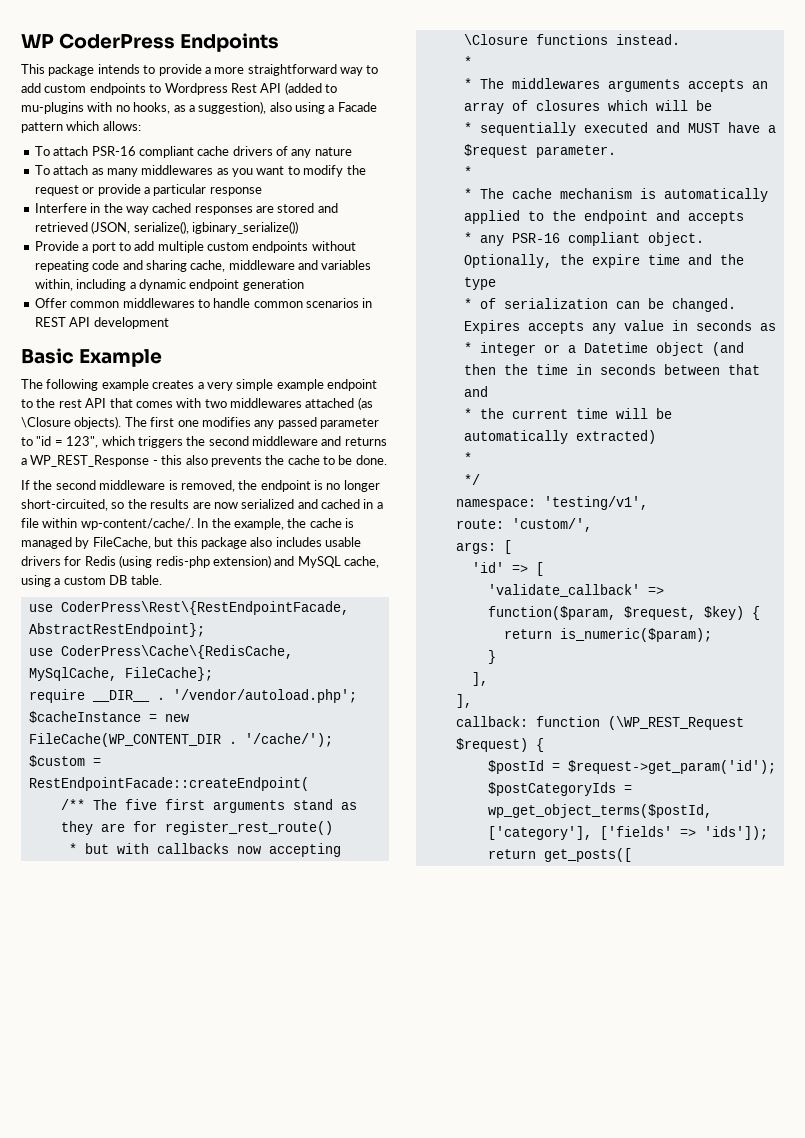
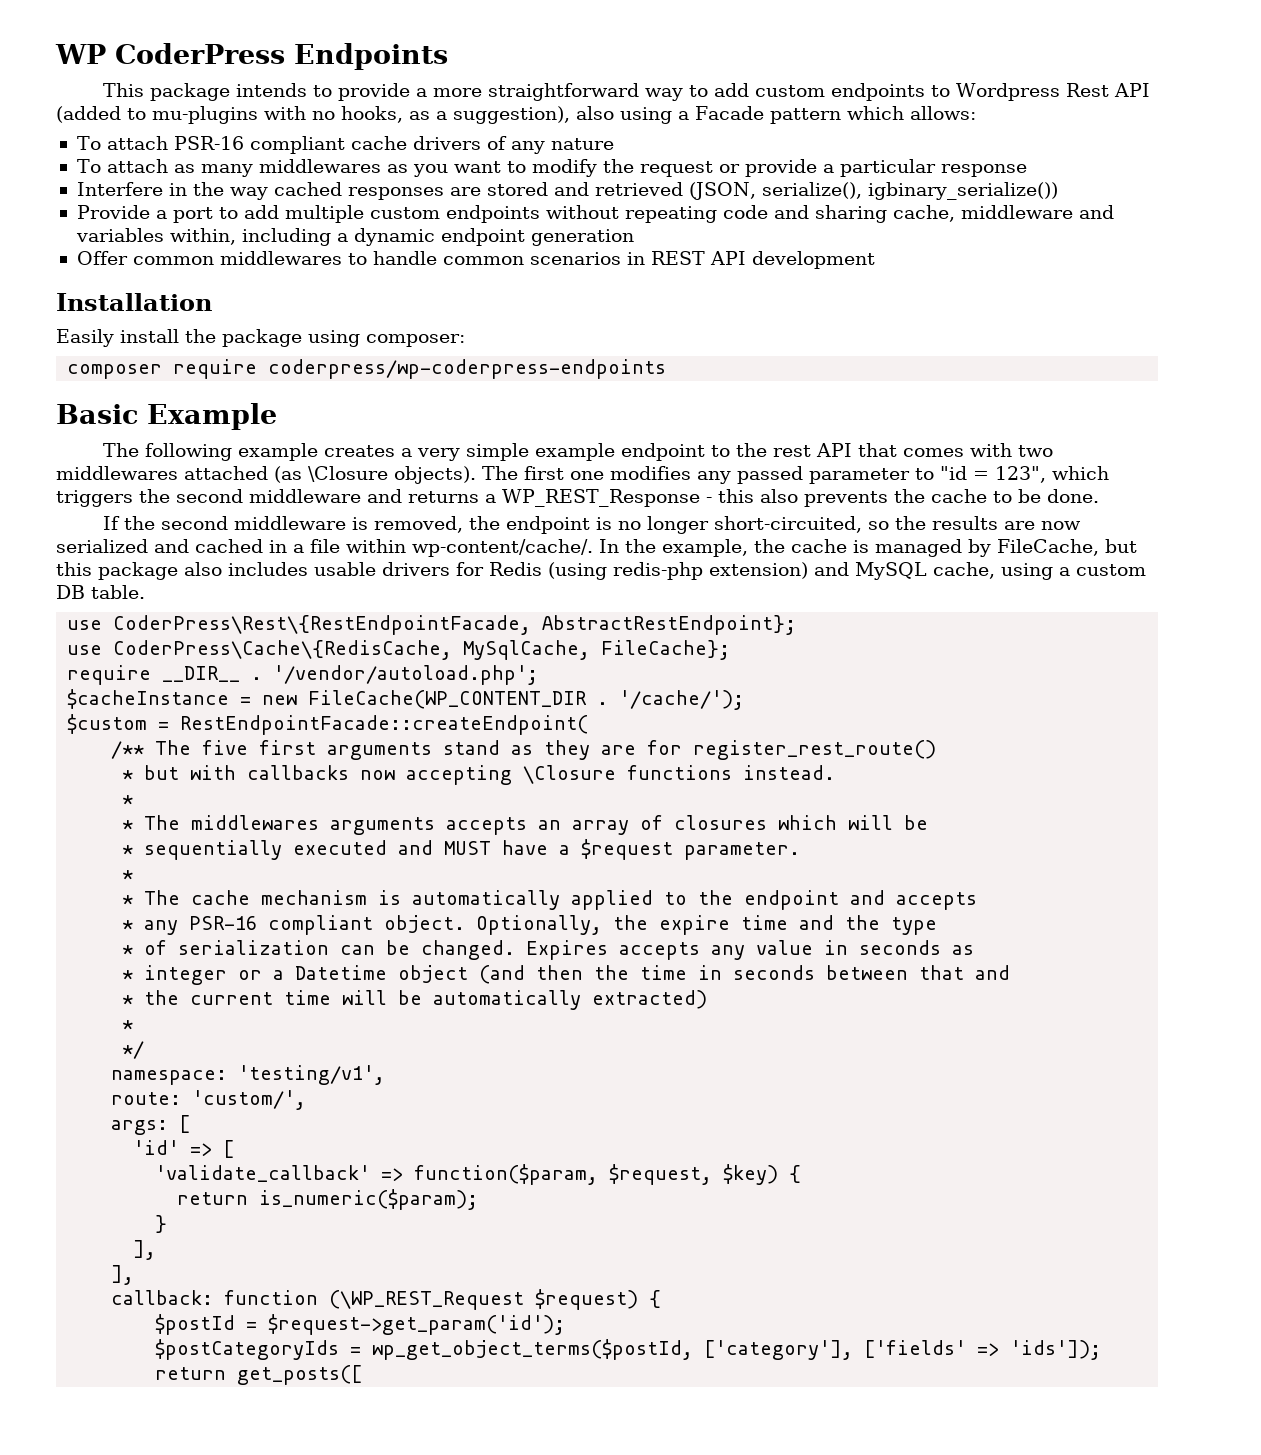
+ Installation
+ Easily install the package using composer:
+ composer require coderpress/wp-coderpress-endpoints

